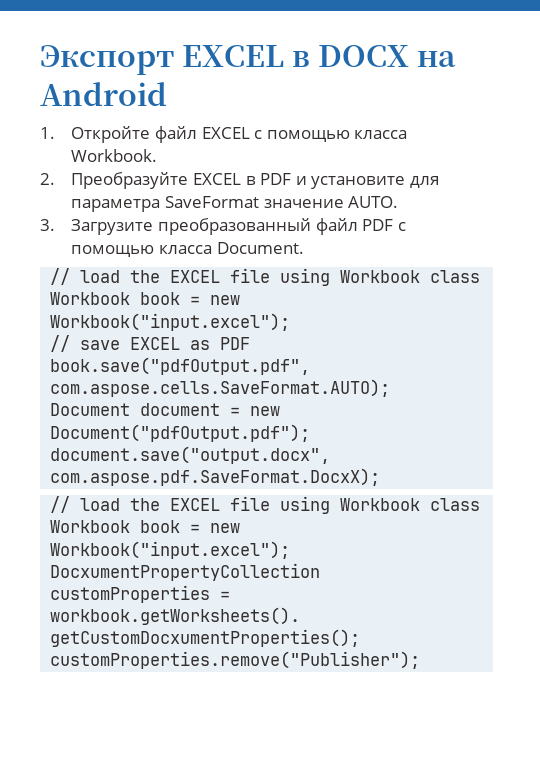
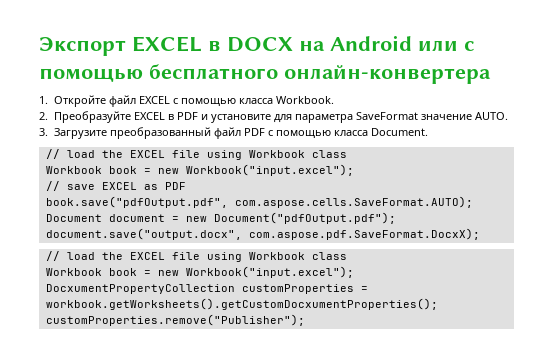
- Экспорт EXCEL в DOCX на Android
+ Экспорт EXCEL в DOCX на Android или с помощью бесплатного онлайн-конвертера

